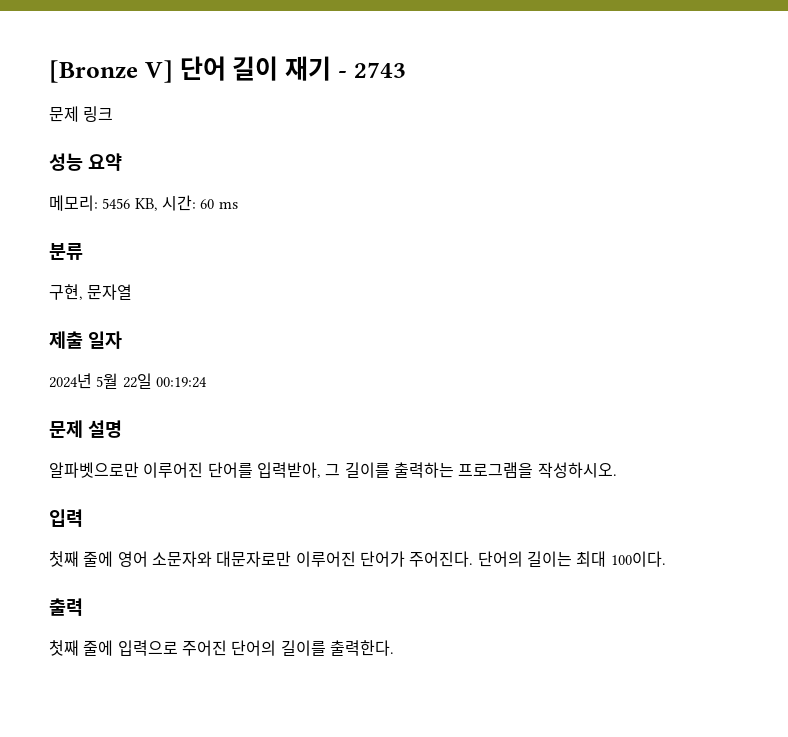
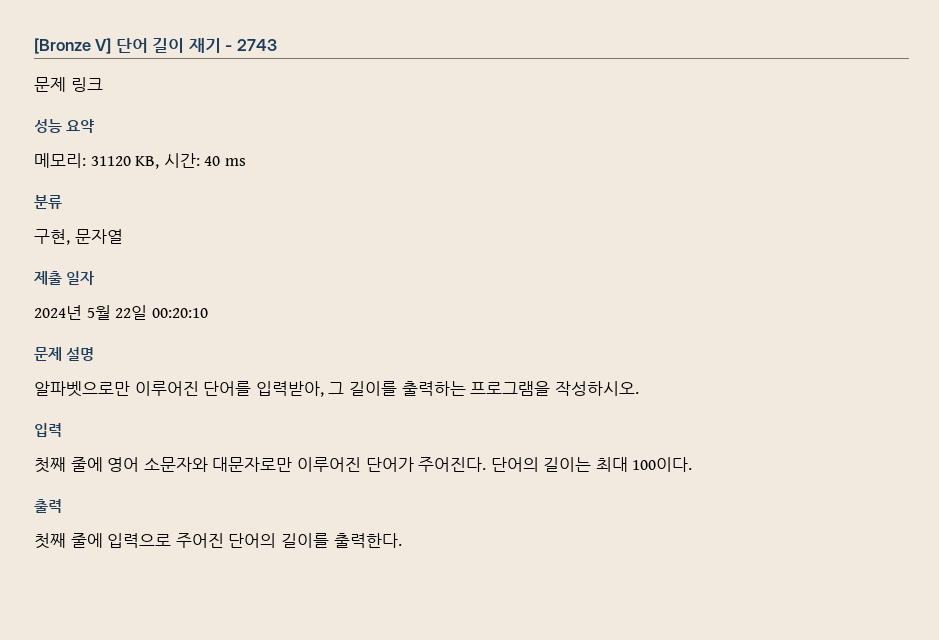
- 메모리: 5456 KB, 시간: 60 ms
+ 메모리: 31120 KB, 시간: 40 ms
- 2024년 5월 22일 00:19:24
+ 2024년 5월 22일 00:20:10

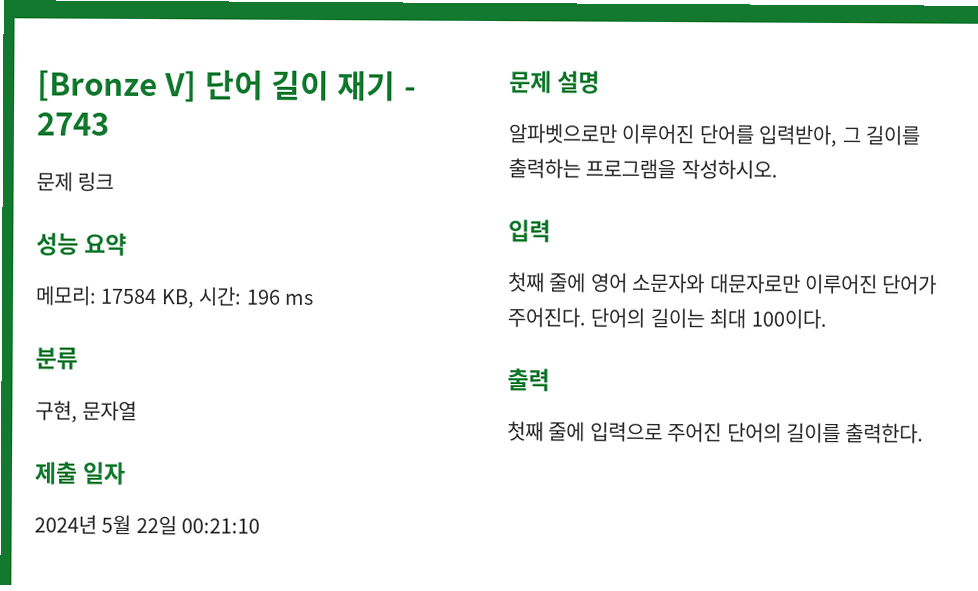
- 메모리: 31120 KB, 시간: 40 ms
+ 메모리: 17584 KB, 시간: 196 ms
- 2024년 5월 22일 00:20:10
+ 2024년 5월 22일 00:21:10

